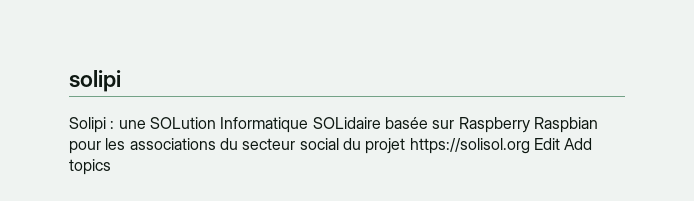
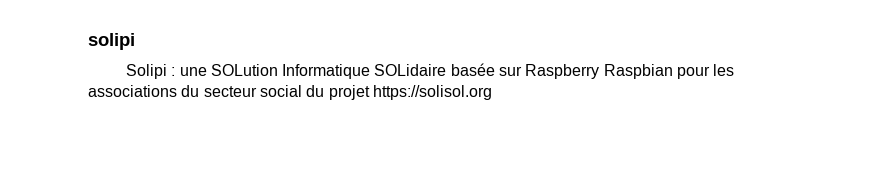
- Solipi : une SOLution Informatique SOLidaire basée sur Raspberry Raspbian pour les associations du secteur social du projet https://solisol.org Edit Add topics
+ Solipi : une SOLution Informatique SOLidaire basée sur Raspberry Raspbian pour les associations du secteur social du projet https://solisol.org

